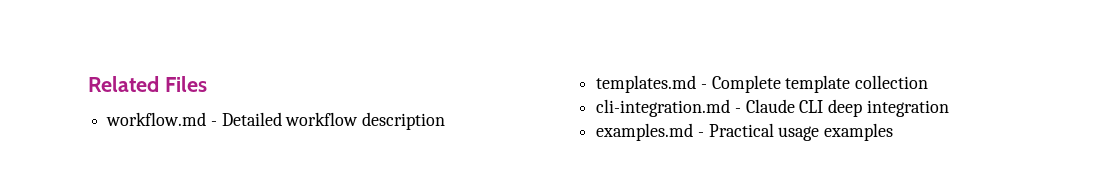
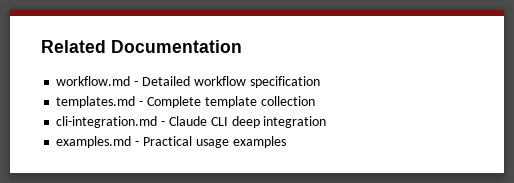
- Related Files
+ Related Documentation
- workflow.md - Detailed workflow description
+ workflow.md - Detailed workflow specification

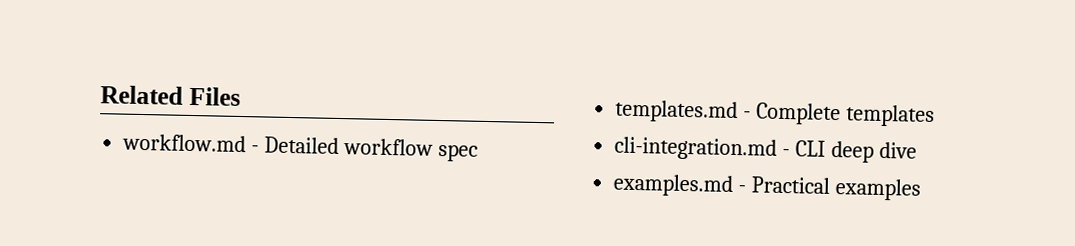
- Related Documentation
+ Related Files
- workflow.md - Detailed workflow specification
+ workflow.md - Detailed workflow spec
- templates.md - Complete template collection
+ templates.md - Complete templates
- cli-integration.md - Claude CLI deep integration
+ cli-integration.md - CLI deep dive
- examples.md - Practical usage examples
+ examples.md - Practical examples

